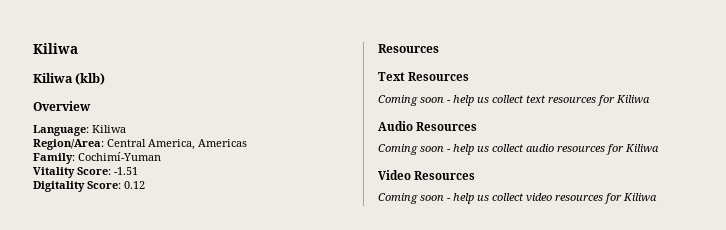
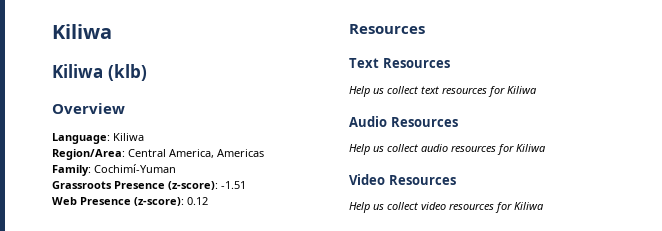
- Vitality Score: -1.51
- Digitality Score: 0.12
+ Grassroots Presence (z-score): -1.51
+ Web Presence (z-score): 0.12
- Coming soon - help us collect text resources for Kiliwa
+ Help us collect text resources for Kiliwa
- Coming soon - help us collect audio resources for Kiliwa
+ Help us collect audio resources for Kiliwa
- Coming soon - help us collect video resources for Kiliwa
+ Help us collect video resources for Kiliwa

